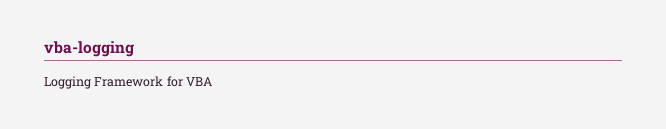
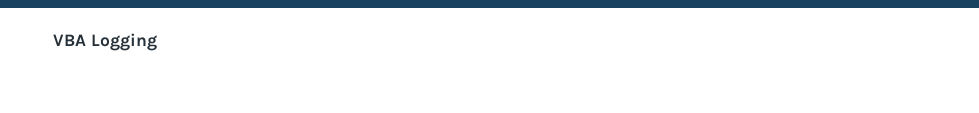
- vba-logging
- Logging Framework for VBA
+ VBA Logging

